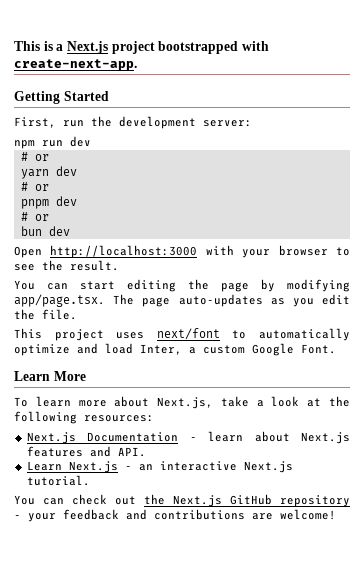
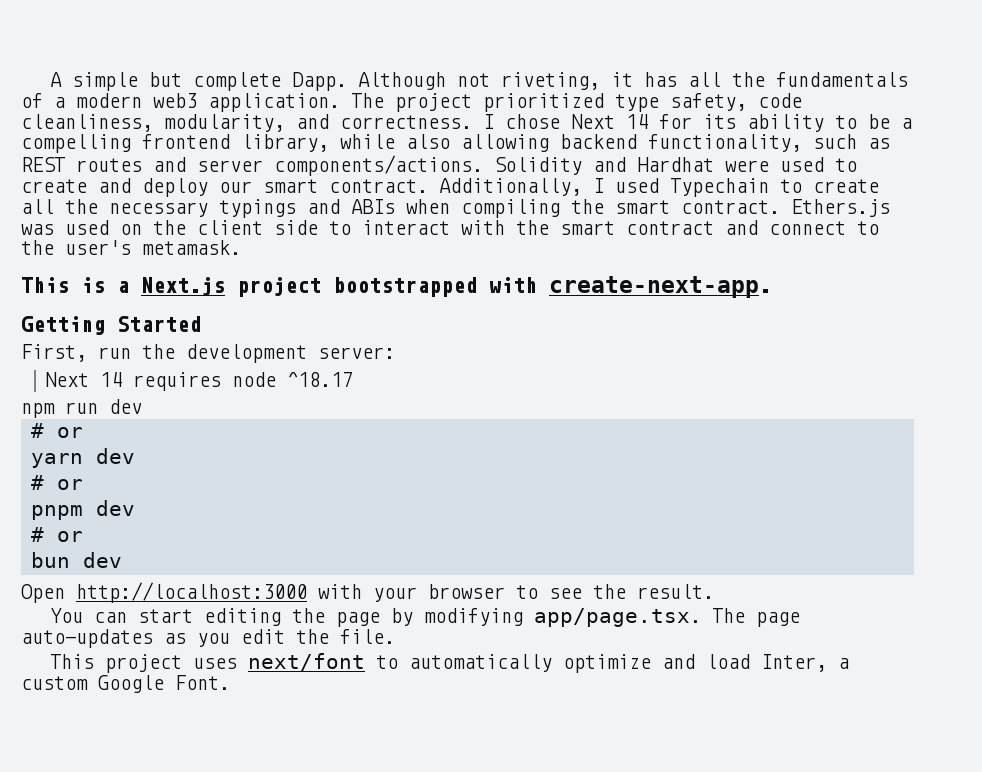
+ A simple but complete Dapp. Although not riveting, it has all the fundamentals of a modern web3 application. The project prioritized type safety, code cleanliness, modularity, and correctness. I chose Next 14 for its ability to be a compelling frontend library, while also allowing backend functionality, such as REST routes and server components/actions. Solidity and Hardhat were used to create and deploy our smart contract. Additionally, I used Typechain to create all the necessary typings and ABIs when compiling the smart contract. Ethers.js was used on the client side to interact with the smart contract and connect to the user's metamask.
+ Next 14 requires node ^18.17
- Learn More
- To learn more about Next.js, take a look at the following resources:
- Next.js Documentation - learn about Next.js features and API.
- Learn Next.js - an interactive Next.js tutorial.
- You can check out the Next.js GitHub repository - your feedback and contributions are welcome!

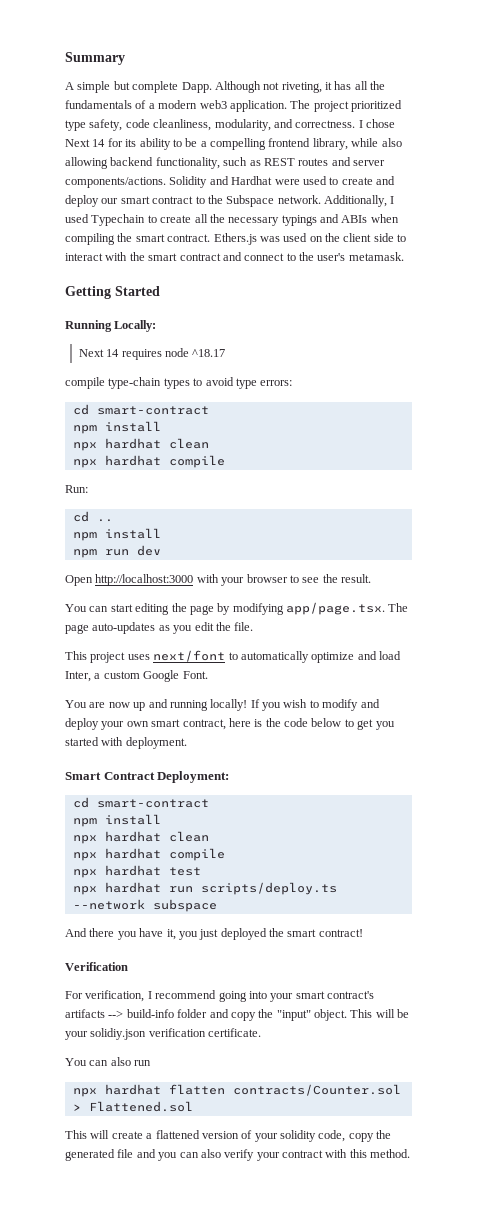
+ Summary
- Solidity and Hardhat were used to create and deploy our smart contract.
+ Solidity and Hardhat were used to create and deploy our smart contract to the Subspace network.
- This is a Next.js project bootstrapped with create-next-app.
  Getting Started
- First, run the development server:
+ Running Locally:
+ compile type-chain types to avoid type errors:
+ cd smart-contract
+ npm install
+ npx hardhat clean
+ npx hardhat compile
+ Run:
+ cd ..
+ npm install
  npm run dev
- # or
- yarn dev
- # or
- pnpm dev
- # or
- bun dev
+ You are now up and running locally! If you wish to modify and deploy your own smart contract, here is the code below to get you started with deployment.
+ Smart Contract Deployment:
+ cd smart-contract
+ npm install
+ npx hardhat clean
+ npx hardhat compile
+ npx hardhat test
+ npx hardhat run scripts/deploy.ts --network subspace
+ And there you have it, you just deployed the smart contract!
+ Verification
+ For verification, I recommend going into your smart contract's artifacts --> build-info folder and copy the "input" object. This will be your solidiy.json verification certificate.
+ You can also run
+ npx hardhat flatten contracts/Counter.sol > Flattened.sol
+ This will create a flattened version of your solidity code, copy the generated file and you can also verify your contract with this method.

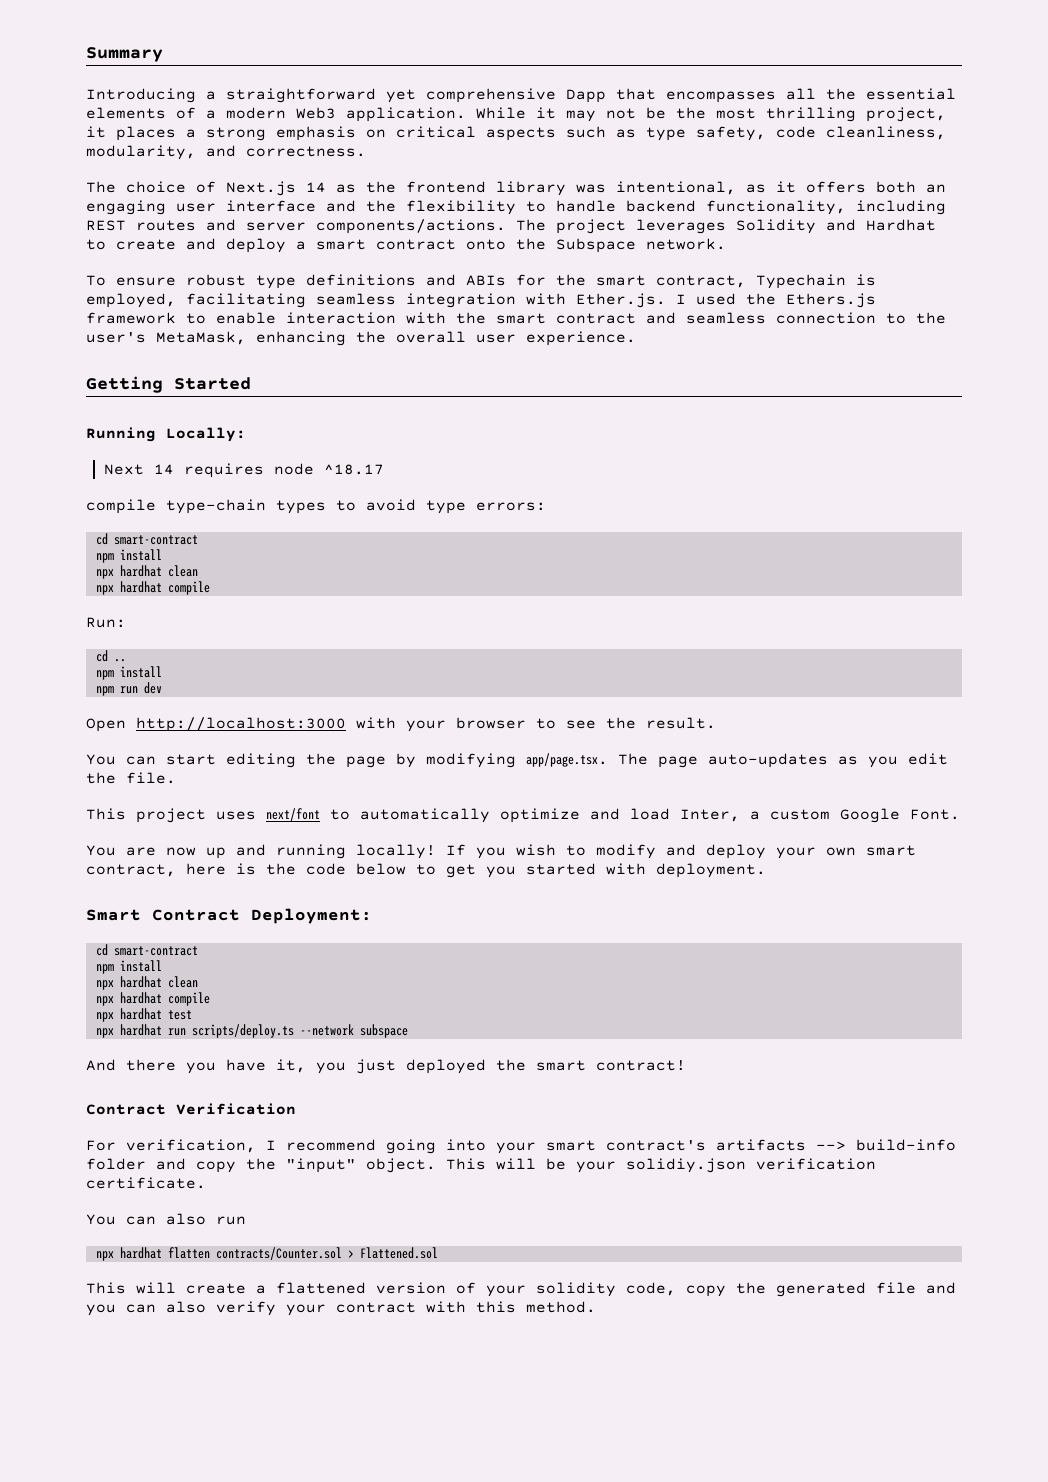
- A simple but complete Dapp. Although not riveting, it has all the fundamentals of a modern web3 application. The project prioritized type safety, code cleanliness, modularity, and correctness. I chose Next 14 for its ability to be a compelling frontend library, while also allowing backend functionality, such as REST routes and server components/actions.
+ Introducing a straightforward yet comprehensive Dapp that encompasses all the essential elements of a modern Web3 application. While it may not be the most thrilling project, it places a strong emphasis on critical aspects such as type safety, code cleanliness, modularity, and correctness.
+ The choice of Next.js 14 as the frontend library was intentional, as it offers both an engaging user interface and the flexibility to handle backend functionality, including REST routes and server components/actions.
- Solidity and Hardhat were used to create and deploy our smart contract to the Subspace network. Additionally, I used Typechain to create all the necessary typings and ABIs when compiling the smart contract. Ethers.js was used on the client side to interact with the smart contract and connect to the user's metamask.
+ The project leverages Solidity and Hardhat to create and deploy a smart contract onto the Subspace network.
+ To ensure robust type definitions and ABIs for the smart contract, Typechain is employed, facilitating seamless integration with Ether.js. I used the Ethers.js framework to enable interaction with the smart contract and seamless connection to the user's MetaMask, enhancing the overall user experience.
- Verification
+ Contract Verification

